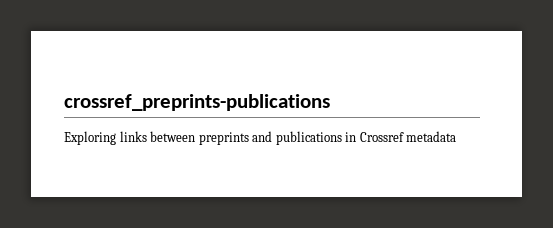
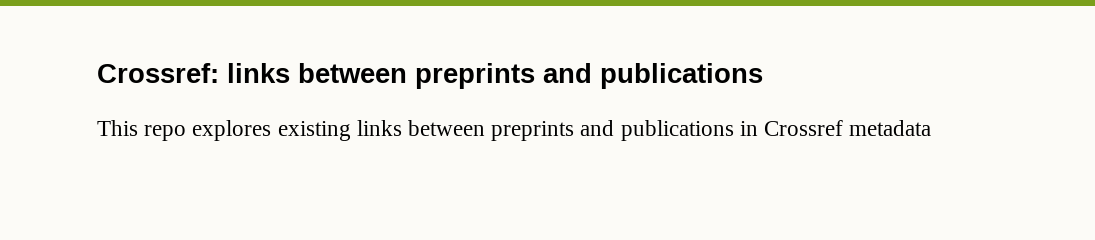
- crossref_preprints-publications
- Exploring links between preprints and publications in Crossref metadata
+ Crossref: links between preprints and publications
+ This repo explores existing links between preprints and publications in Crossref metadata

